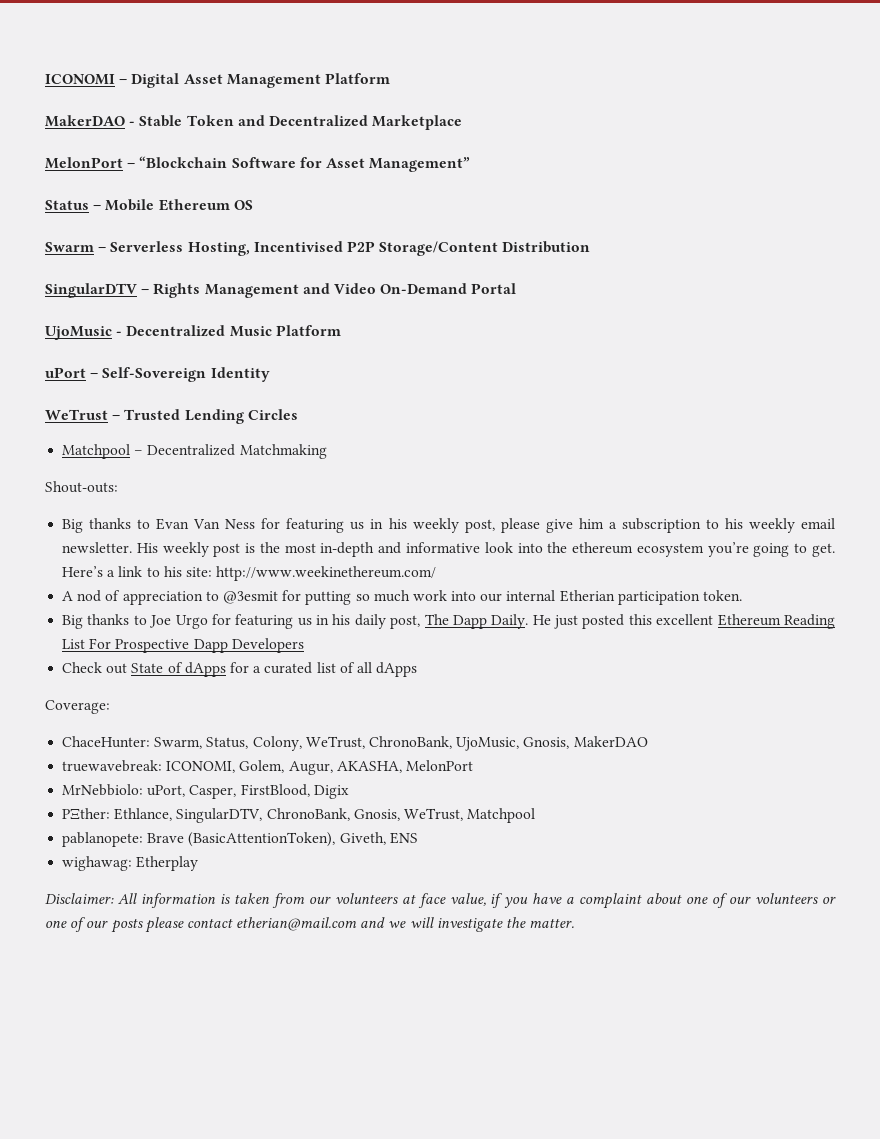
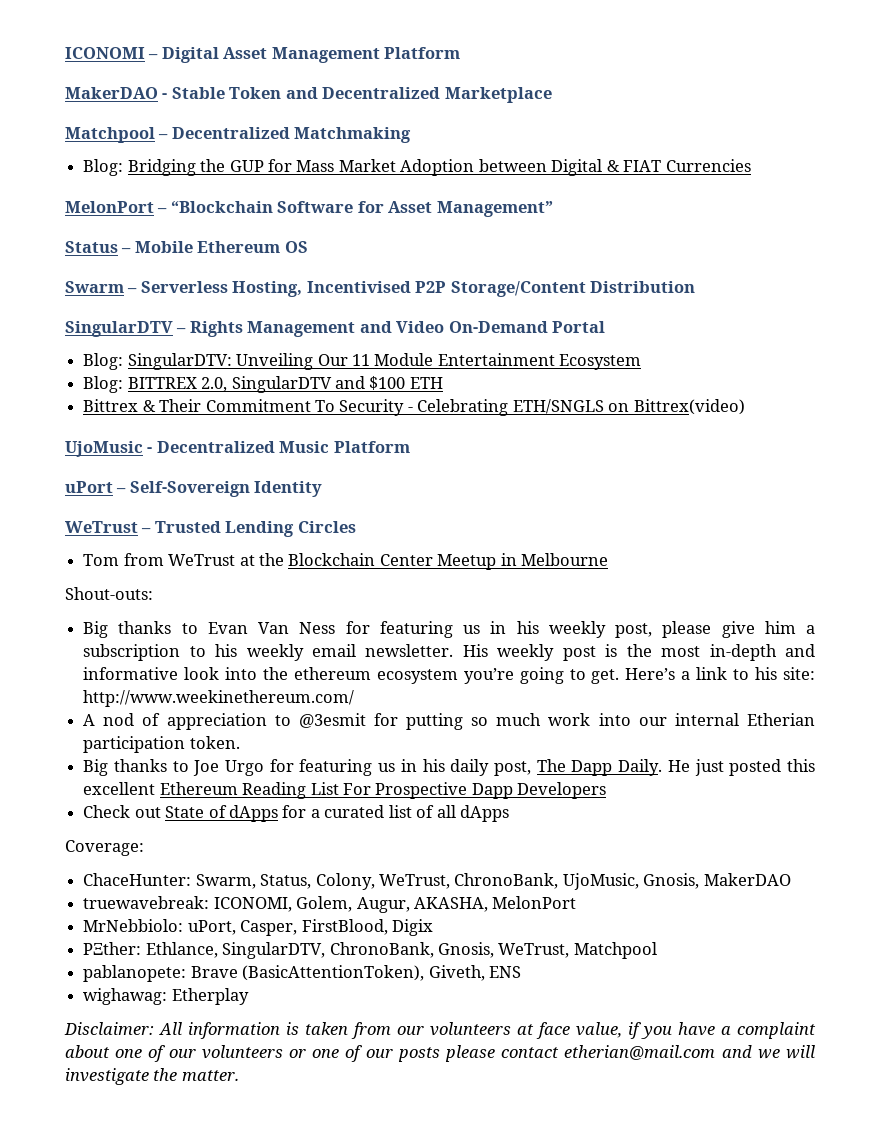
+ Matchpool – Decentralized Matchmaking
+ Blog: Bridging the GUP for Mass Market Adoption between Digital & FIAT Currencies
+ Blog: SingularDTV: Unveiling Our 11 Module Entertainment Ecosystem
+ Blog: BITTREX 2.0, SingularDTV and $100 ETH
+ Bittrex & Their Commitment To Security - Celebrating ETH/SNGLS on Bittrex(video)
- Matchpool – Decentralized Matchmaking
+ Tom from WeTrust at the Blockchain Center Meetup in Melbourne

